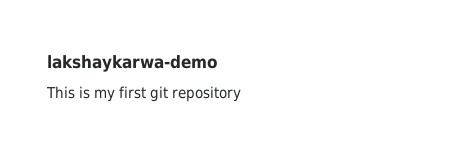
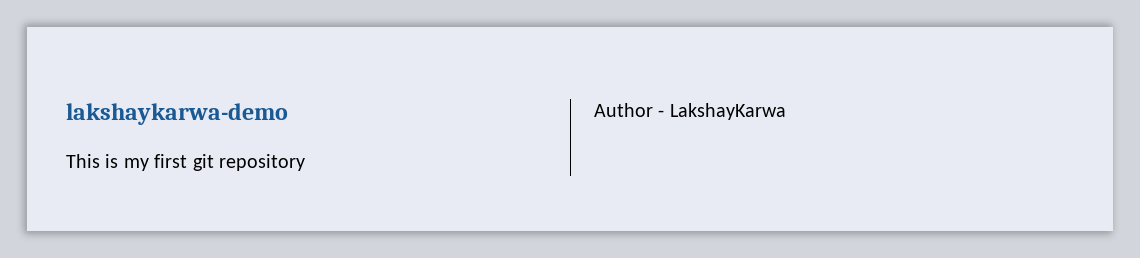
+ Author - LakshayKarwa

